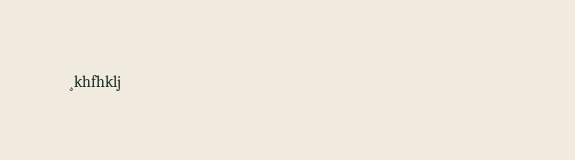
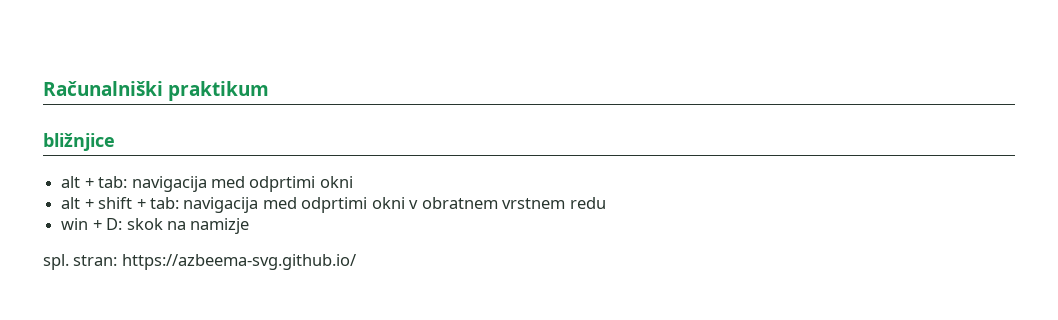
- ¸khfhklj
+ Računalniški praktikum
+ bližnjice
+ alt + tab: navigacija med odprtimi okni
+ alt + shift + tab: navigacija med odprtimi okni v obratnem vrstnem redu
+ win + D: skok na namizje
+ spl. stran: https://azbeema-svg.github.io/

